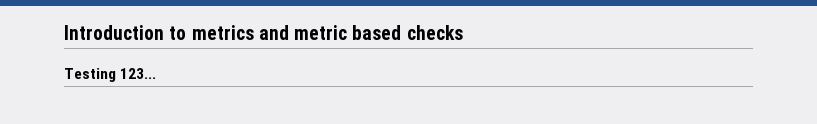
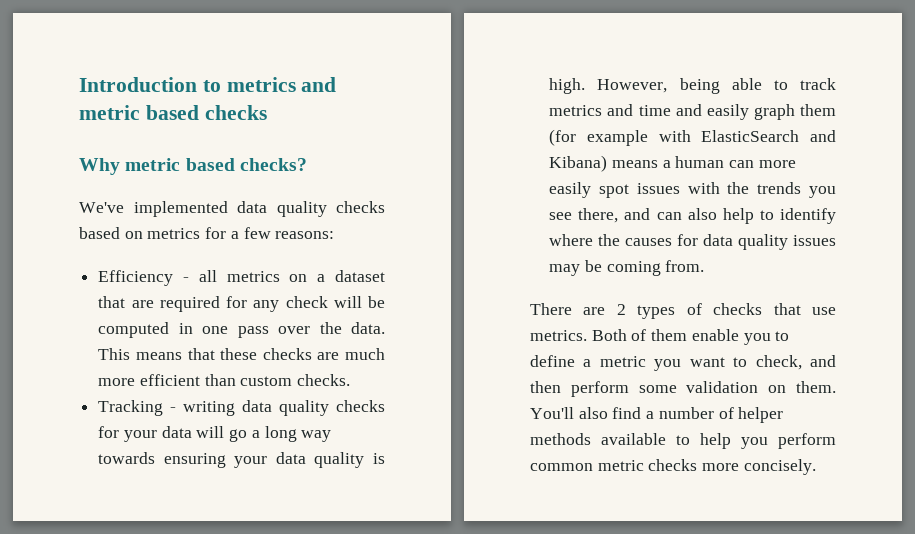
- Testing 123...
+ Why metric based checks?
+ We've implemented data quality checks based on metrics for a few reasons:
+ Efficiency - all metrics on a dataset that are required for any check will be computed in one pass over the data. This means that these checks are much more efficient than custom checks.
+ Tracking - writing data quality checks for your data will go a long way towards ensuring your data quality is high. However, being able to track metrics and time and easily graph them (for example with ElasticSearch and Kibana) means a human can more easily spot issues with the trends you see there, and can also help to identify where the causes for data quality issues may be coming from.
+ There are 2 types of checks that use metrics. Both of them enable you to define a metric you want to check, and then perform some validation on them. You'll also find a number of helper methods available to help you perform common metric checks more concisely.

